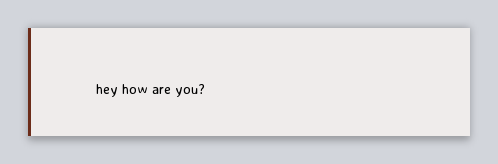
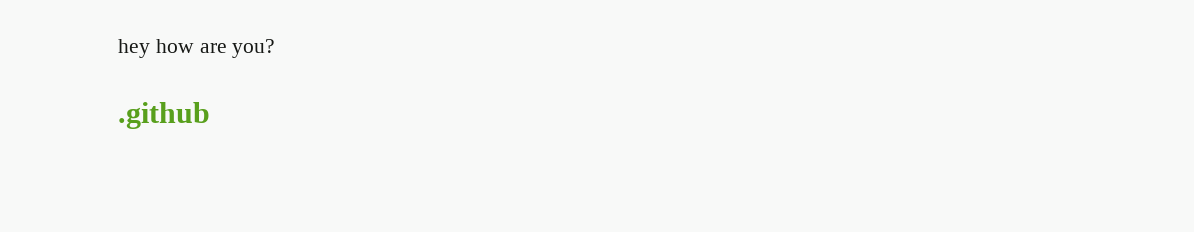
+ .github

